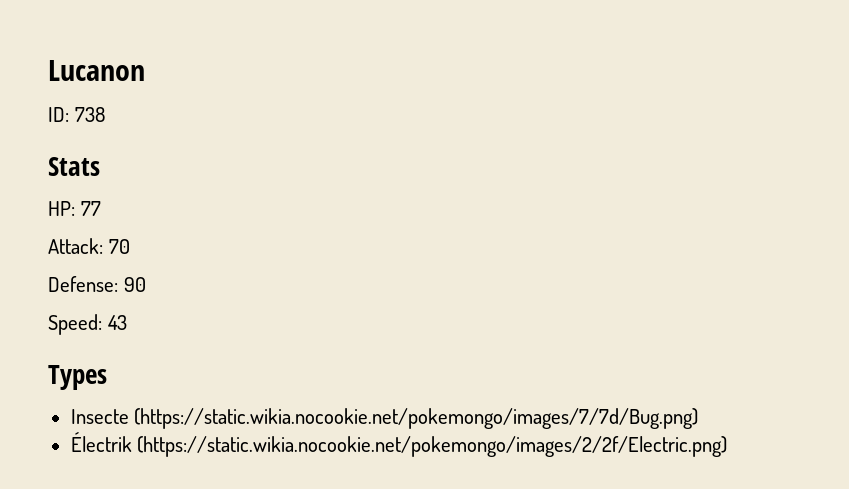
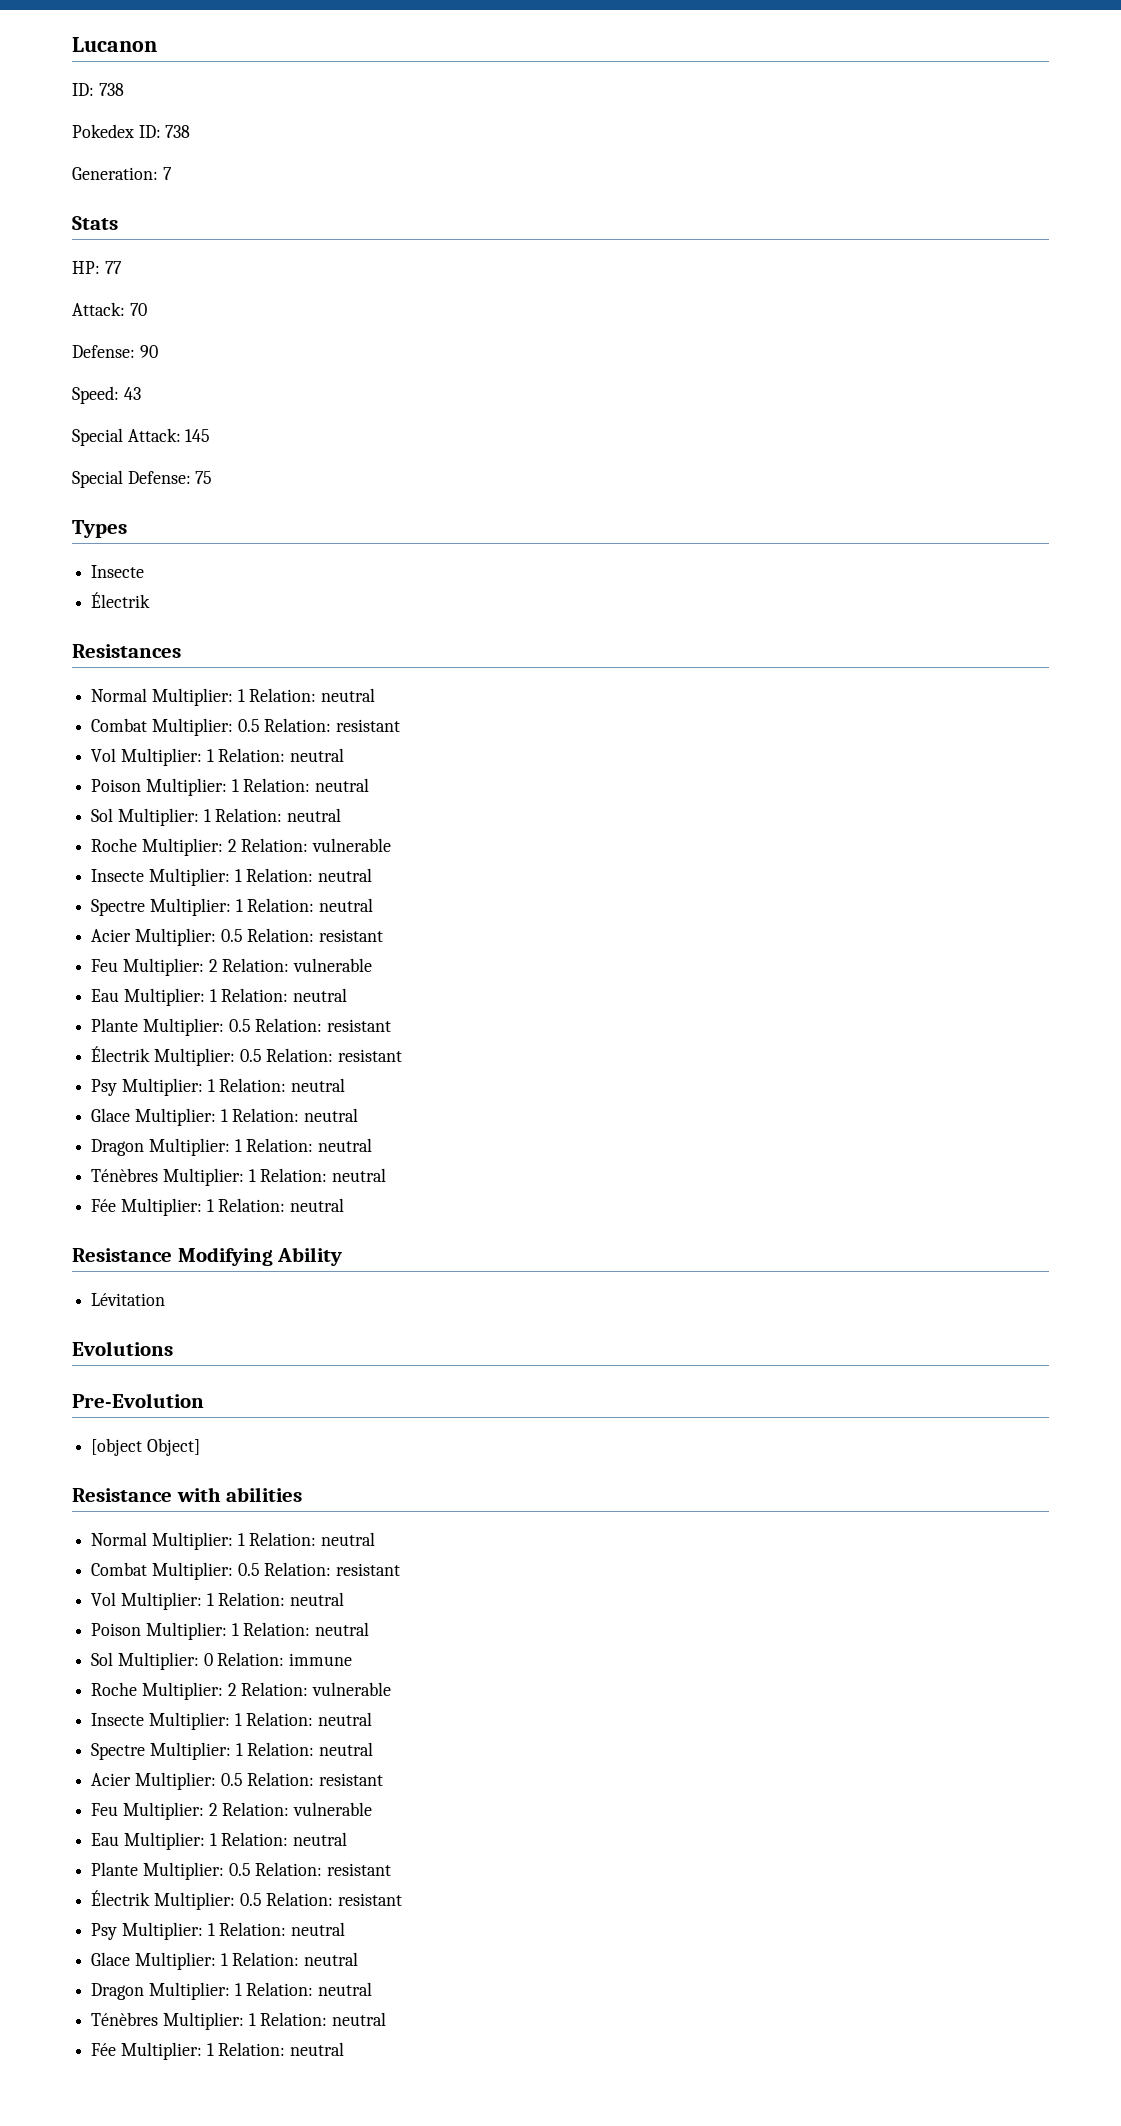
+ Pokedex ID: 738
+ Generation: 7
+ Special Attack: 145
+ Special Defense: 75
  Types
- Insecte (https://static.wikia.nocookie.net/pokemongo/images/7/7d/Bug.png)
- Électrik (https://static.wikia.nocookie.net/pokemongo/images/2/2f/Electric.png)
+ Insecte
+ Électrik
+ Resistances
+ Normal Multiplier: 1 Relation: neutral
+ Combat Multiplier: 0.5 Relation: resistant
+ Vol Multiplier: 1 Relation: neutral
+ Poison Multiplier: 1 Relation: neutral
+ Sol Multiplier: 1 Relation: neutral
+ Roche Multiplier: 2 Relation: vulnerable
+ Insecte Multiplier: 1 Relation: neutral
+ Spectre Multiplier: 1 Relation: neutral
+ Acier Multiplier: 0.5 Relation: resistant
+ Feu Multiplier: 2 Relation: vulnerable
+ Eau Multiplier: 1 Relation: neutral
+ Plante Multiplier: 0.5 Relation: resistant
+ Électrik Multiplier: 0.5 Relation: resistant
+ Psy Multiplier: 1 Relation: neutral
+ Glace Multiplier: 1 Relation: neutral
+ Dragon Multiplier: 1 Relation: neutral
+ Ténèbres Multiplier: 1 Relation: neutral
+ Fée Multiplier: 1 Relation: neutral
+ Resistance Modifying Ability
+ Lévitation
+ Evolutions
+ Pre-Evolution
+ [object Object]
+ Resistance with abilities
+ Normal Multiplier: 1 Relation: neutral
+ Combat Multiplier: 0.5 Relation: resistant
+ Vol Multiplier: 1 Relation: neutral
+ Poison Multiplier: 1 Relation: neutral
+ Sol Multiplier: 0 Relation: immune
+ Roche Multiplier: 2 Relation: vulnerable
+ Insecte Multiplier: 1 Relation: neutral
+ Spectre Multiplier: 1 Relation: neutral
+ Acier Multiplier: 0.5 Relation: resistant
+ Feu Multiplier: 2 Relation: vulnerable
+ Eau Multiplier: 1 Relation: neutral
+ Plante Multiplier: 0.5 Relation: resistant
+ Électrik Multiplier: 0.5 Relation: resistant
+ Psy Multiplier: 1 Relation: neutral
+ Glace Multiplier: 1 Relation: neutral
+ Dragon Multiplier: 1 Relation: neutral
+ Ténèbres Multiplier: 1 Relation: neutral
+ Fée Multiplier: 1 Relation: neutral

